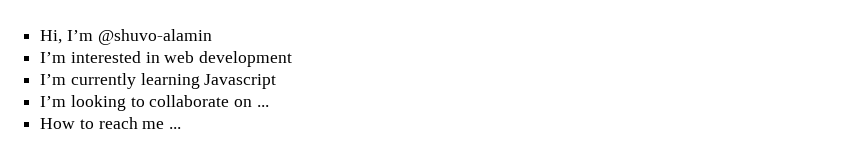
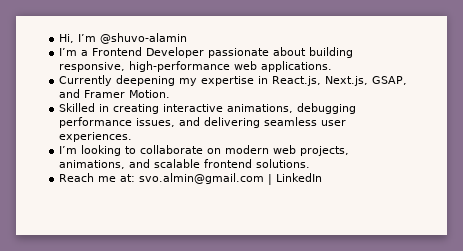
- I’m interested in web development
- I’m currently learning Javascript
+ I’m a Frontend Developer passionate about building responsive, high-performance web applications.
+ Currently deepening my expertise in React.js, Next.js, GSAP, and Framer Motion.
+ Skilled in creating interactive animations, debugging performance issues, and delivering seamless user experiences.
- I’m looking to collaborate on ...
- How to reach me ...
+ I’m looking to collaborate on modern web projects, animations, and scalable frontend solutions.
+ Reach me at: svo.almin@gmail.com | LinkedIn

